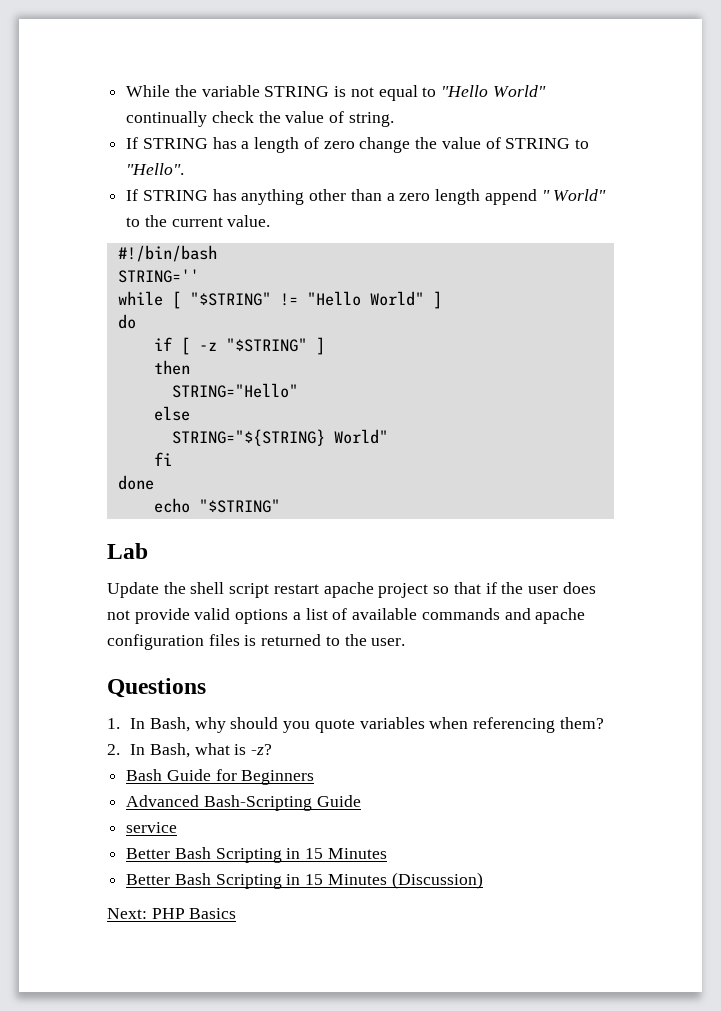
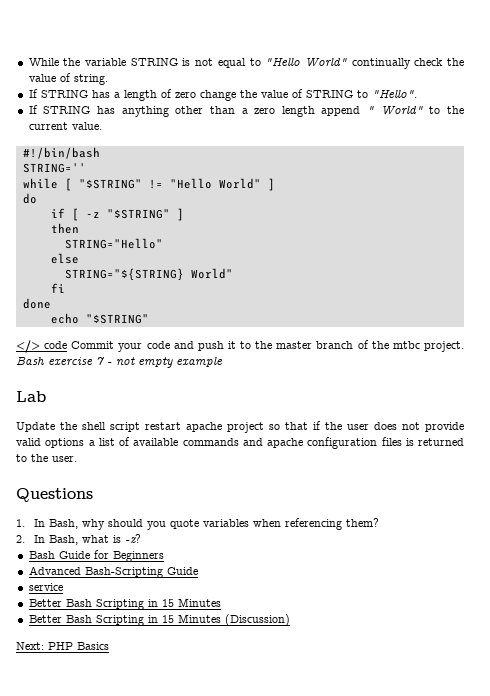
+ </> code Commit your code and push it to the master branch of the mtbc project. Bash exercise 7 - not empty example

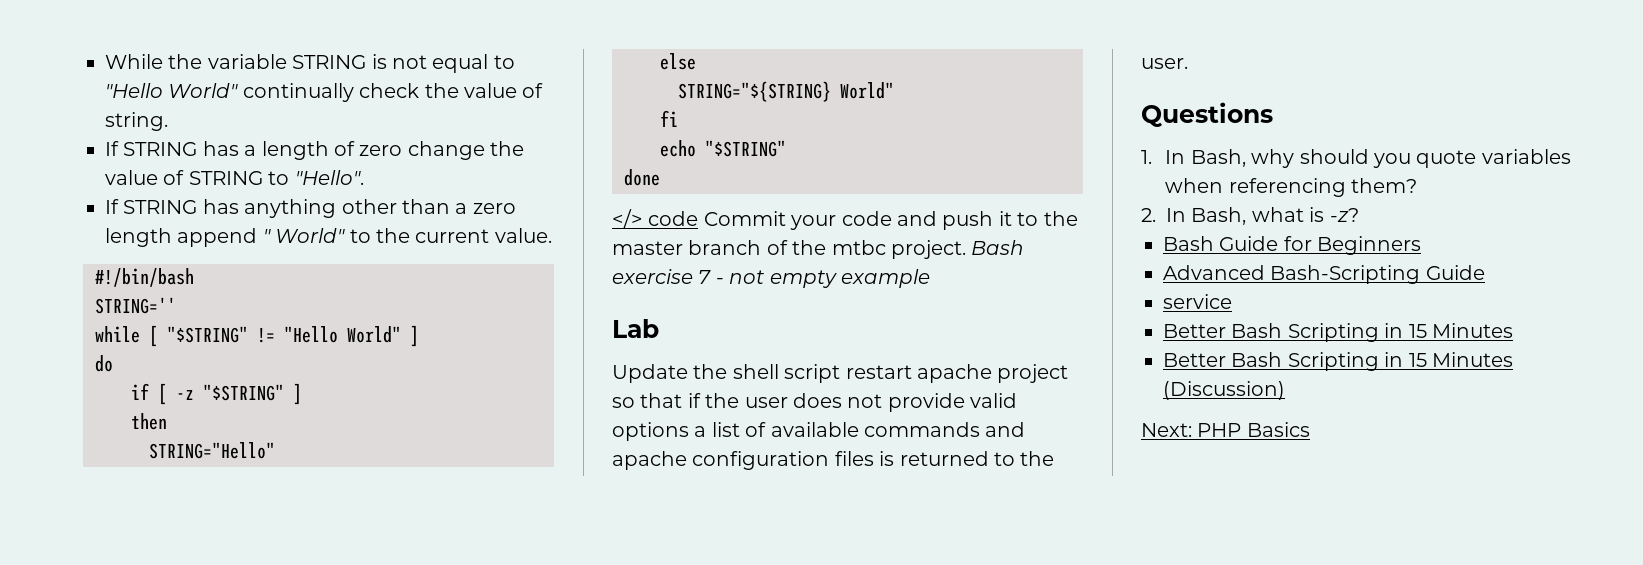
- done
+ done

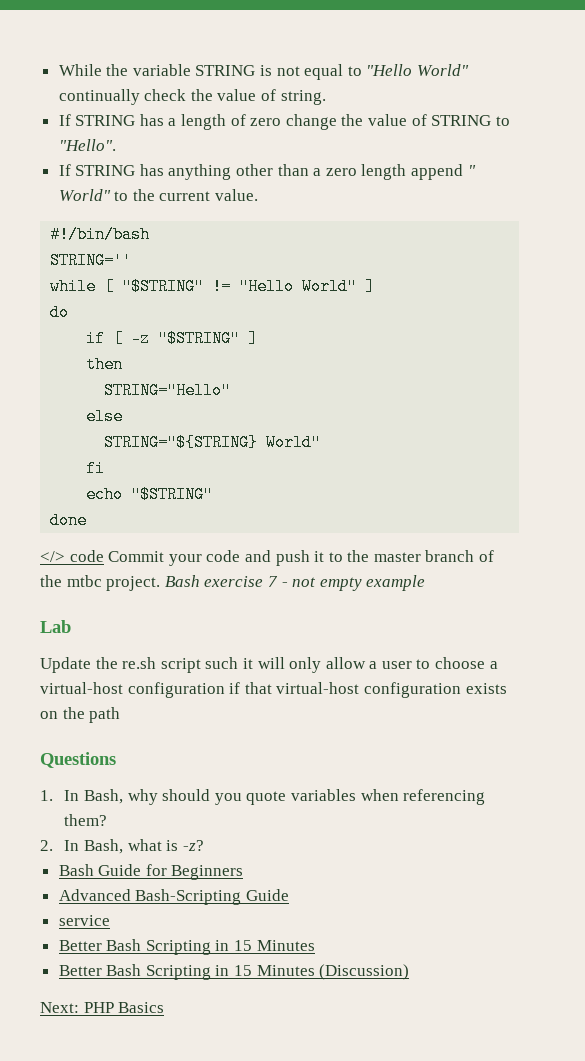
- Update the shell script restart apache project so that if the user does not provide valid options a list of available commands and apache configuration files is returned to the user.
+ Update the re.sh script such it will only allow a user to choose a virtual-host configuration if that virtual-host configuration exists on the path

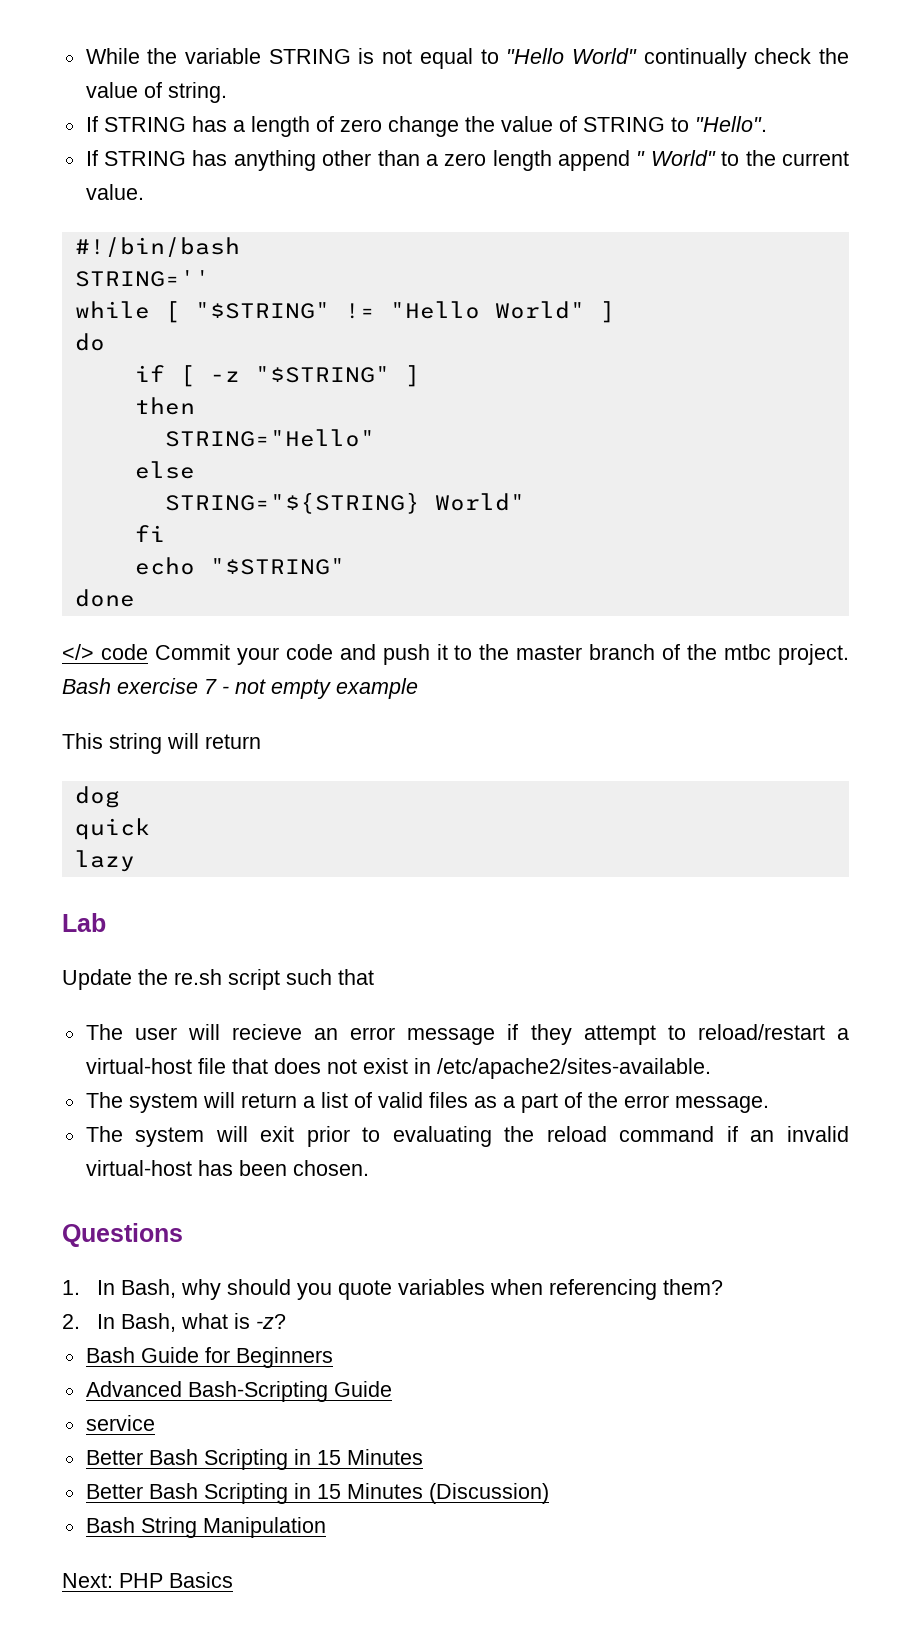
+ This string will return
+ dog
+ quick
+ lazy
- Update the re.sh script such it will only allow a user to choose a virtual-host configuration if that virtual-host configuration exists on the path
+ Update the re.sh script such that
+ The user will recieve an error message if they attempt to reload/restart a virtual-host file that does not exist in /etc/apache2/sites-available.
+ The system will return a list of valid files as a part of the error message.
+ The system will exit prior to evaluating the reload command if an invalid virtual-host has been chosen.
+ Bash String Manipulation

